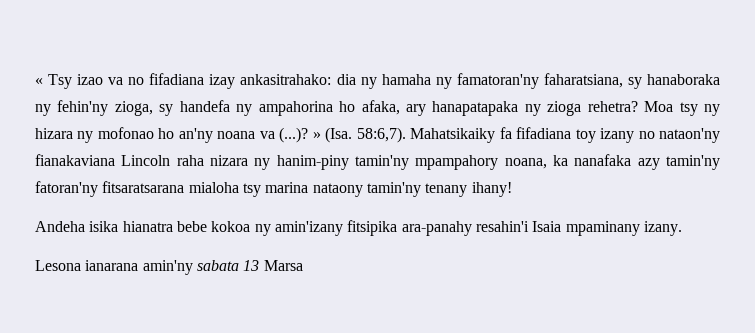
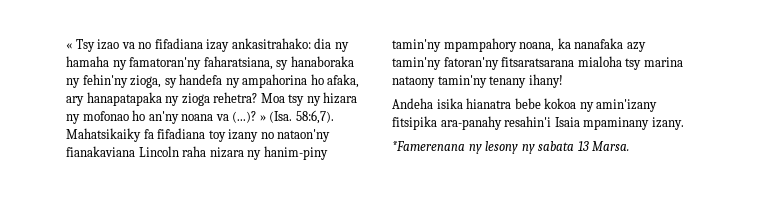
- Lesona ianarana amin'ny sabata 13 Marsa
+ *Famerenana ny lesony ny sabata 13 Marsa.

